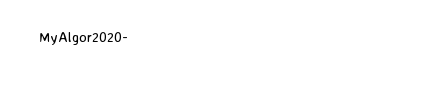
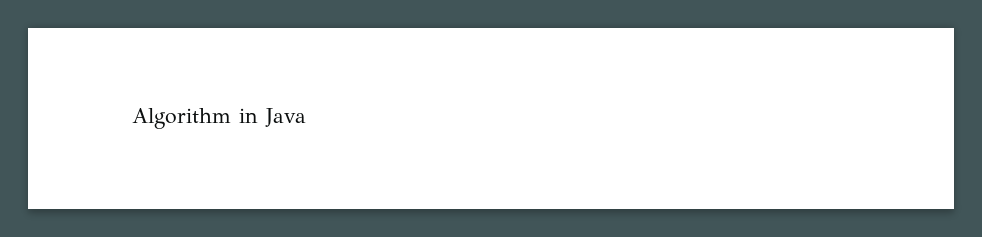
- MyAlgor2020-
+ Algorithm in Java

